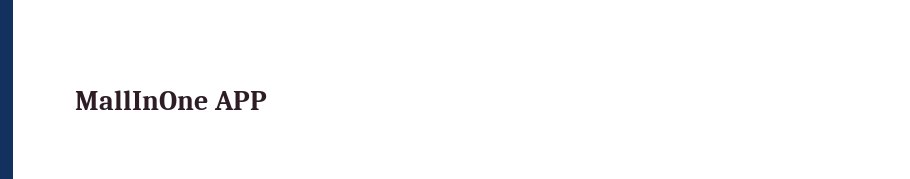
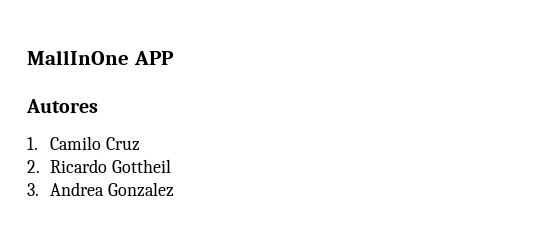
+ Autores
+ 1. Camilo Cruz
+ 2. Ricardo Gottheil
+ 3. Andrea Gonzalez

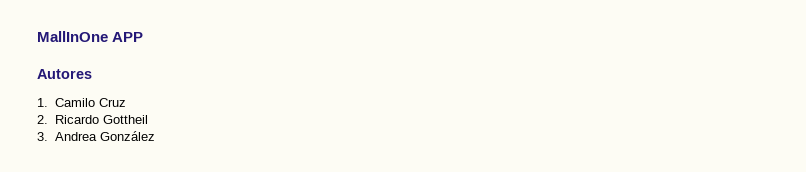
- 3. Andrea Gonzalez
+ 3. Andrea González

